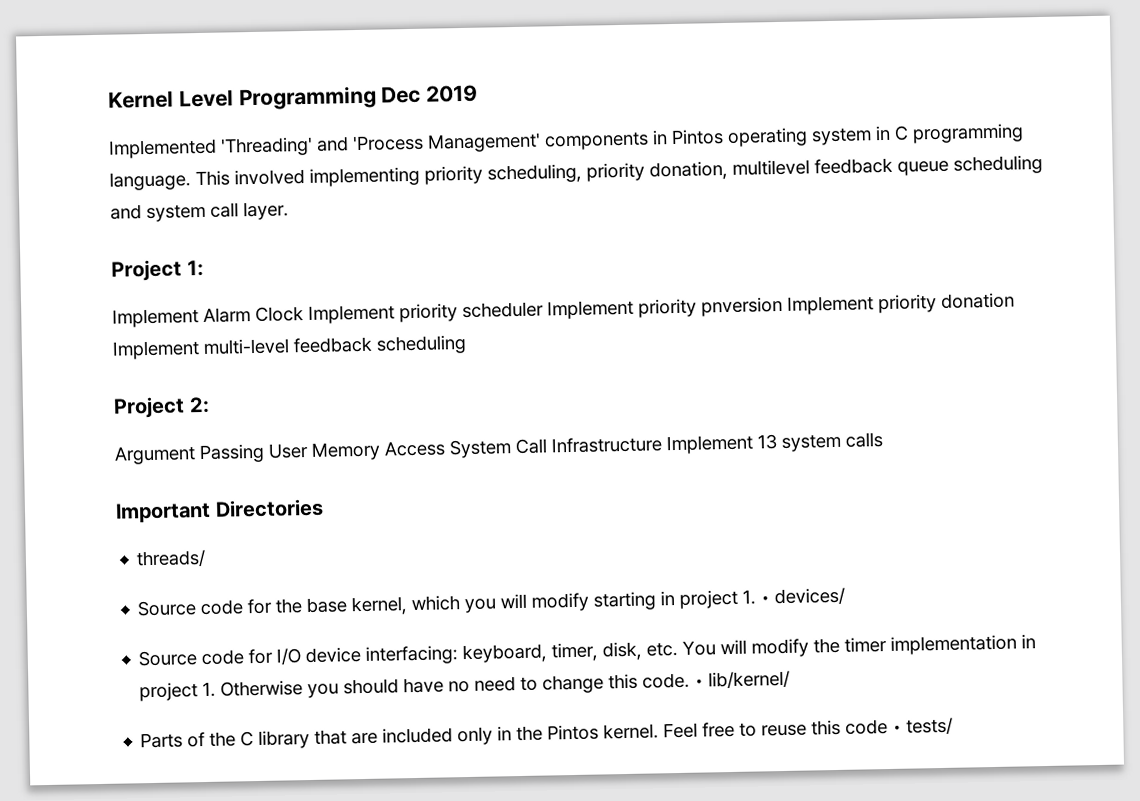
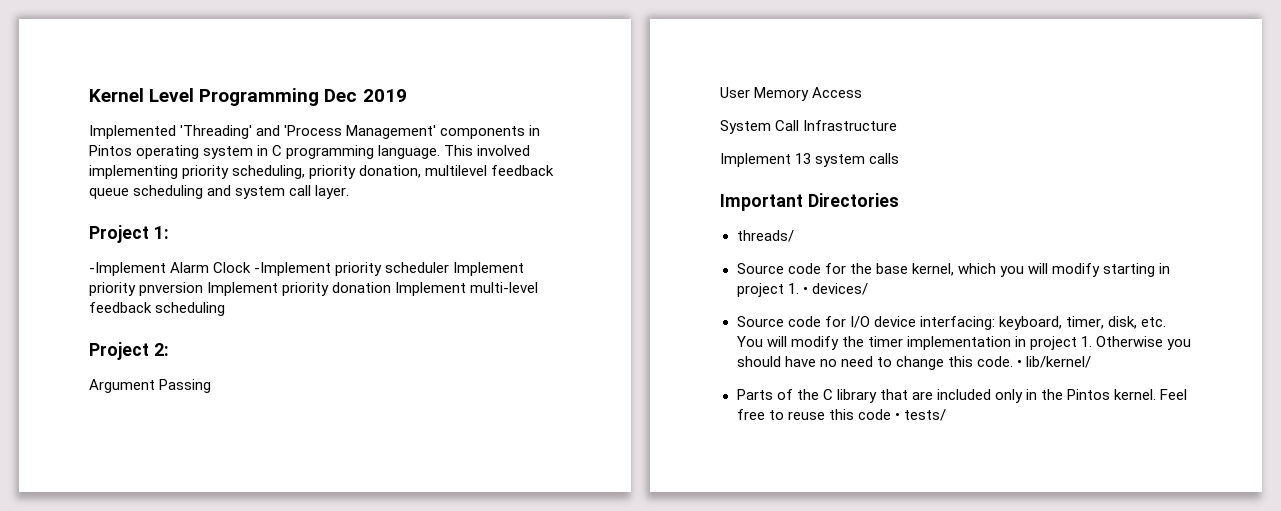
- Implement Alarm Clock Implement priority scheduler Implement priority pnversion Implement priority donation Implement multi-level feedback scheduling
+ -Implement Alarm Clock -Implement priority scheduler Implement priority pnversion Implement priority donation Implement multi-level feedback scheduling
- Argument Passing User Memory Access System Call Infrastructure Implement 13 system calls
+ Argument Passing
+ User Memory Access
+ System Call Infrastructure
+ Implement 13 system calls

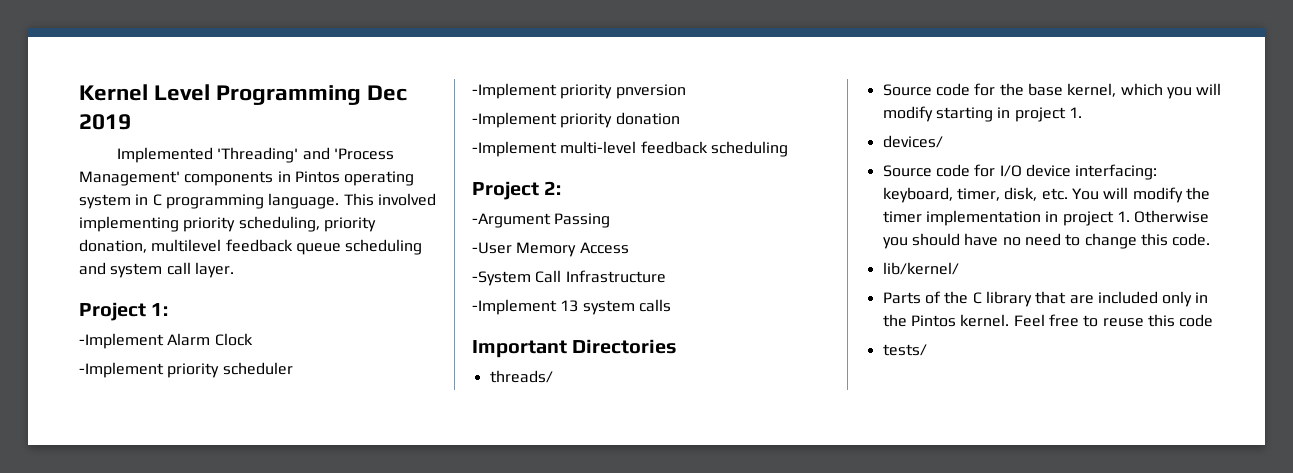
- -Implement Alarm Clock -Implement priority scheduler Implement priority pnversion Implement priority donation Implement multi-level feedback scheduling
+ -Implement Alarm Clock
+ -Implement priority scheduler
+ -Implement priority pnversion
+ -Implement priority donation
+ -Implement multi-level feedback scheduling
- Argument Passing
+ -Argument Passing
- User Memory Access
+ -User Memory Access
- System Call Infrastructure
+ -System Call Infrastructure
- Implement 13 system calls
+ -Implement 13 system calls
- Source code for the base kernel, which you will modify starting in project 1. • devices/
+ Source code for the base kernel, which you will modify starting in project 1.
+ devices/
- Source code for I/O device interfacing: keyboard, timer, disk, etc. You will modify the timer implementation in project 1. Otherwise you should have no need to change this code. • lib/kernel/
+ Source code for I/O device interfacing: keyboard, timer, disk, etc. You will modify the timer implementation in project 1. Otherwise you should have no need to change this code.
+ lib/kernel/
- Feel free to reuse this code • tests/
+ Feel free to reuse this code
+ tests/

